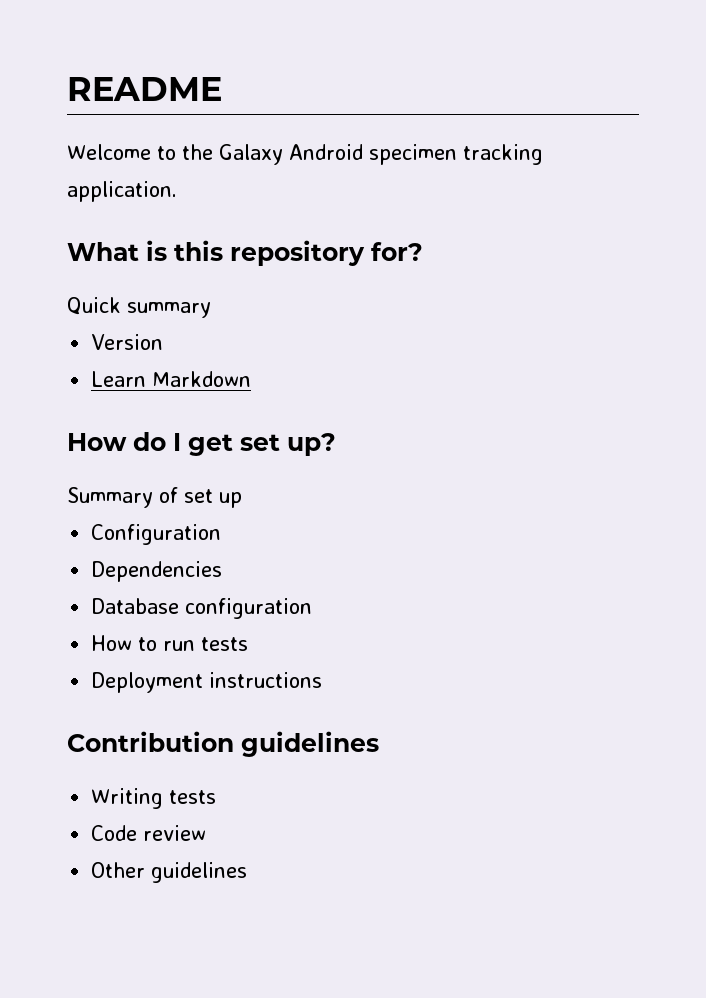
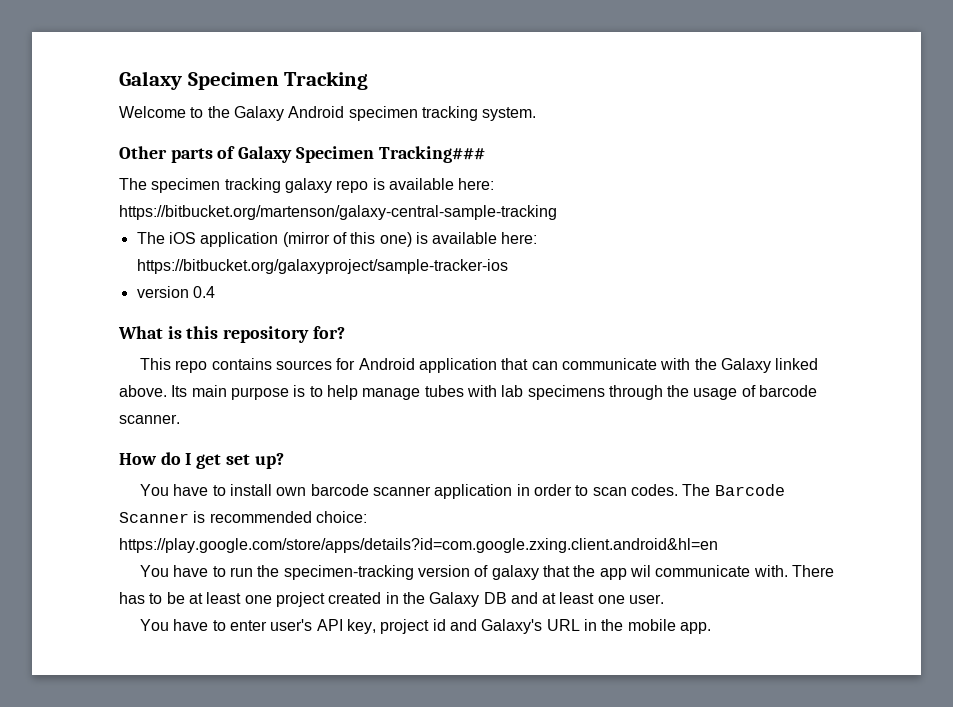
- README
+ Galaxy Specimen Tracking
- Welcome to the Galaxy Android specimen tracking application.
+ Welcome to the Galaxy Android specimen tracking system.
+ Other parts of Galaxy Specimen Tracking###
+ The specimen tracking galaxy repo is available here: https://bitbucket.org/martenson/galaxy-central-sample-tracking
+ The iOS application (mirror of this one) is available here: https://bitbucket.org/galaxyproject/sample-tracker-ios
+ version 0.4
- Quick summary
- Version
- Learn Markdown
+ This repo contains sources for Android application that can communicate with the Galaxy linked above. Its main purpose is to help manage tubes with lab specimens through the usage of barcode scanner.
- Summary of set up
- Configuration
- Dependencies
- Database configuration
- How to run tests
- Deployment instructions
- Contribution guidelines
- Writing tests
- Code review
- Other guidelines
+ You have to install own barcode scanner application in order to scan codes. The Barcode Scanner is recommended choice: https://play.google.com/store/apps/details?id=com.google.zxing.client.android&hl=en
+ You have to run the specimen-tracking version of galaxy that the app wil communicate with. There has to be at least one project created in the Galaxy DB and at least one user.
+ You have to enter user's API key, project id and Galaxy's URL in the mobile app.

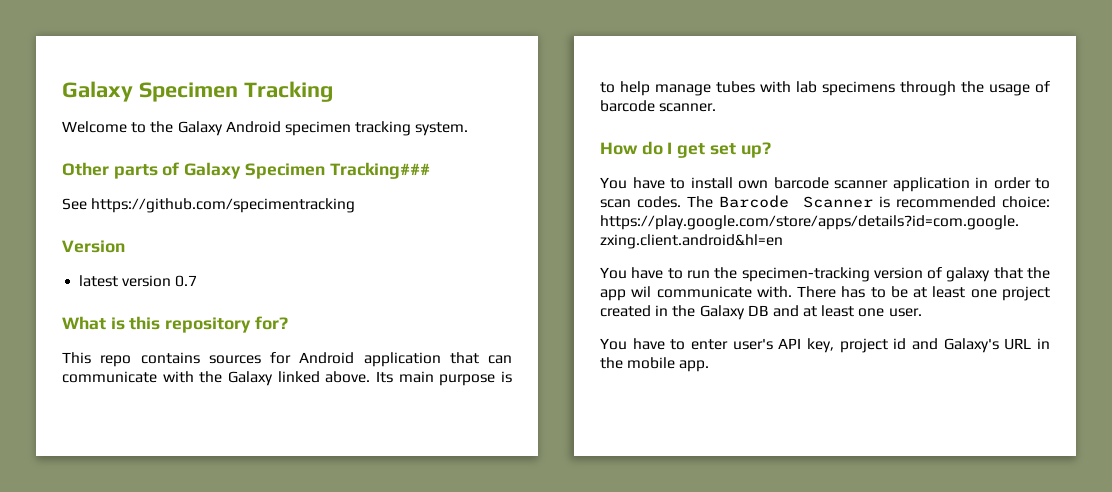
- The specimen tracking galaxy repo is available here: https://bitbucket.org/martenson/galaxy-central-sample-tracking
- The iOS application (mirror of this one) is available here: https://bitbucket.org/galaxyproject/sample-tracker-ios
- version 0.4
+ See https://github.com/specimentracking
+ Version
+ latest version 0.7

